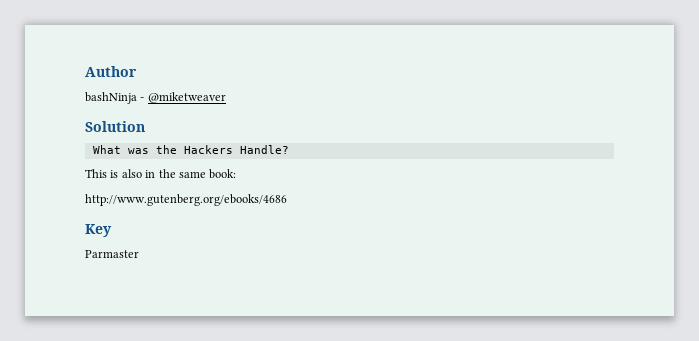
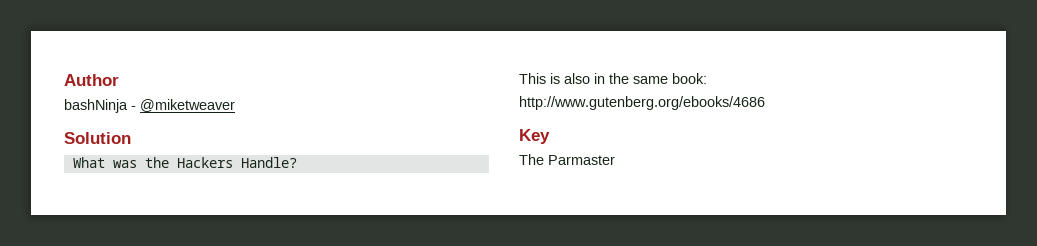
- Parmaster
+ The Parmaster

